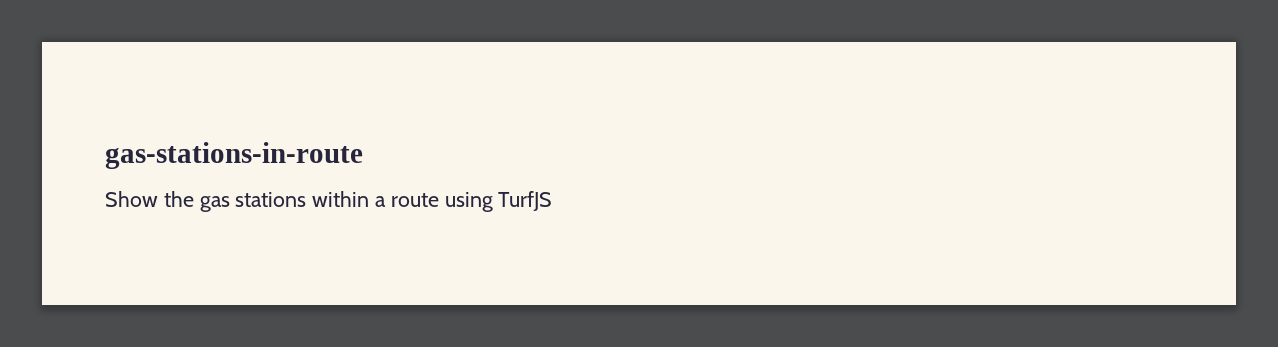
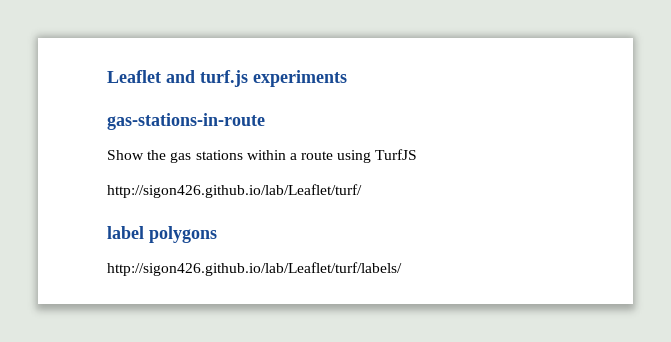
+ Leaflet and turf.js experiments
+ http://sigon426.github.io/lab/Leaflet/turf/
+ label polygons
+ http://sigon426.github.io/lab/Leaflet/turf/labels/

